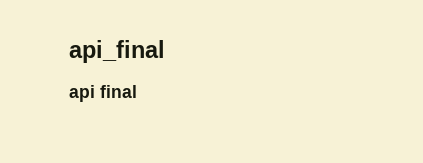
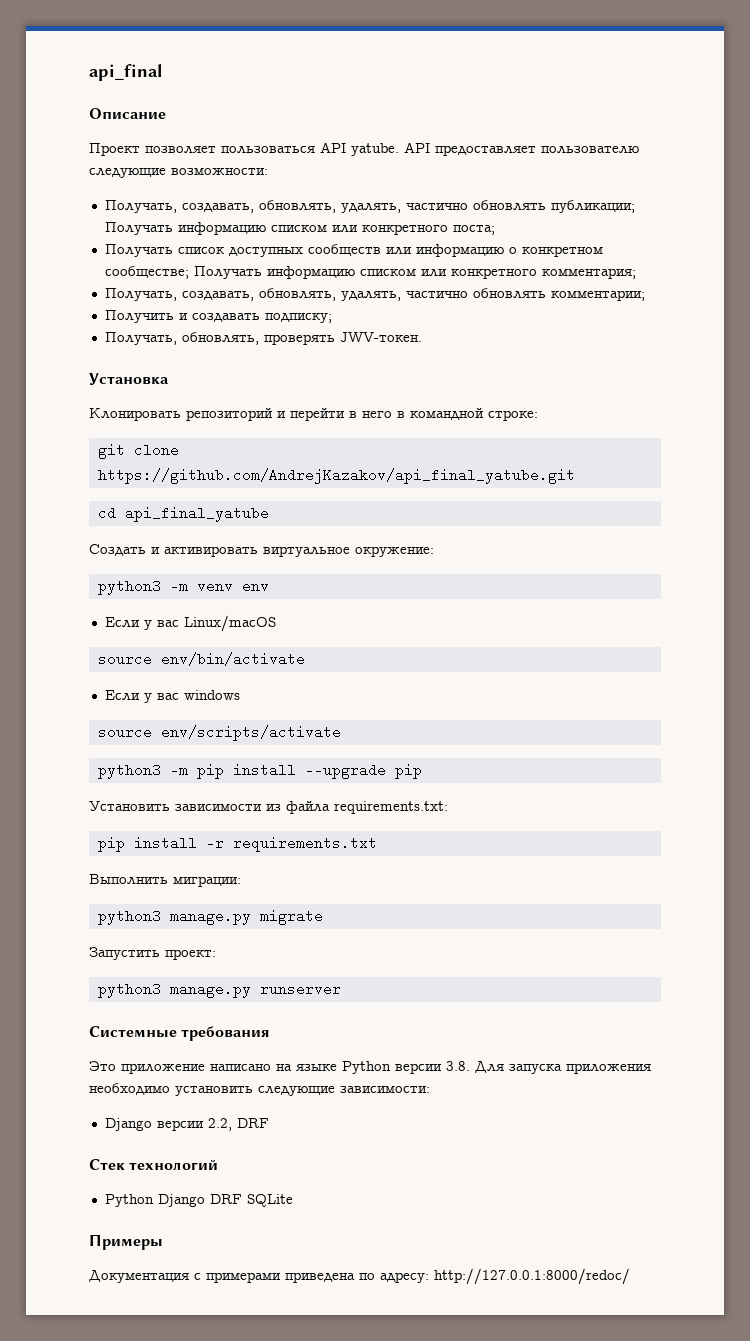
- api final
+ Описание
+ Проект позволяет пользоваться API yatube. API предоставляет пользователю следующие возможности:
+ Получать, создавать, обновлять, удалять, частично обновлять публикации; Получать информацию списком или конкретного поста;
+ Получать список доступных сообществ или информацию о конкретном сообществе; Получать информацию списком или конкретного комментария;
+ Получать, создавать, обновлять, удалять, частично обновлять комментарии;
+ Получить и создавать подписку;
+ Получать, обновлять, проверять JWV-токен.
+ Установка
+ Клонировать репозиторий и перейти в него в командной строке:
+ git clone https://github.com/AndrejKazakov/api_final_yatube.git
+ cd api_final_yatube
+ Cоздать и активировать виртуальное окружение:
+ python3 -m venv env
+ Если у вас Linux/macOS
+ source env/bin/activate
+ Если у вас windows
+ source env/scripts/activate
+ python3 -m pip install --upgrade pip
+ Установить зависимости из файла requirements.txt:
+ pip install -r requirements.txt
+ Выполнить миграции:
+ python3 manage.py migrate
+ Запустить проект:
+ python3 manage.py runserver
+ Системные требования
+ Это приложение написано на языке Python версии 3.8. Для запуска приложения необходимо установить следующие зависимости:
+ Django версии 2.2, DRF
+ Стек технологий
+ Python Django DRF SQLite
+ Примеры
+ Документация с примерами приведена по адресу: http://127.0.0.1:8000/redoc/

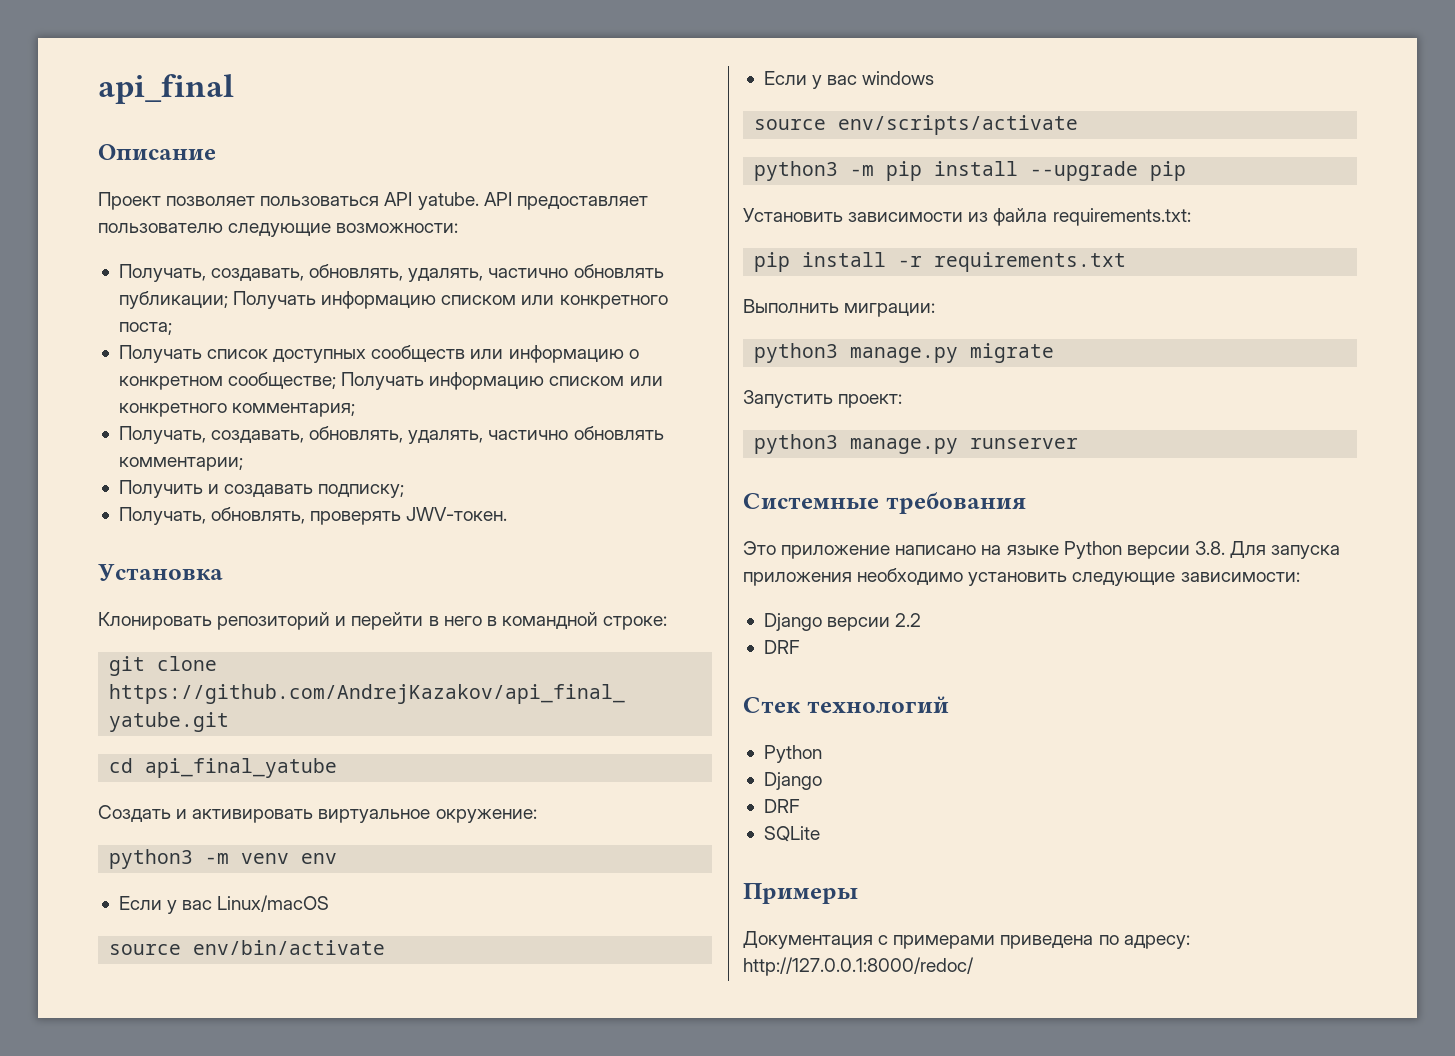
- Django версии 2.2, DRF
+ Django версии 2.2
+ DRF
  Стек технологий
- Python Django DRF SQLite
+ Python
+ Django
+ DRF
+ SQLite

